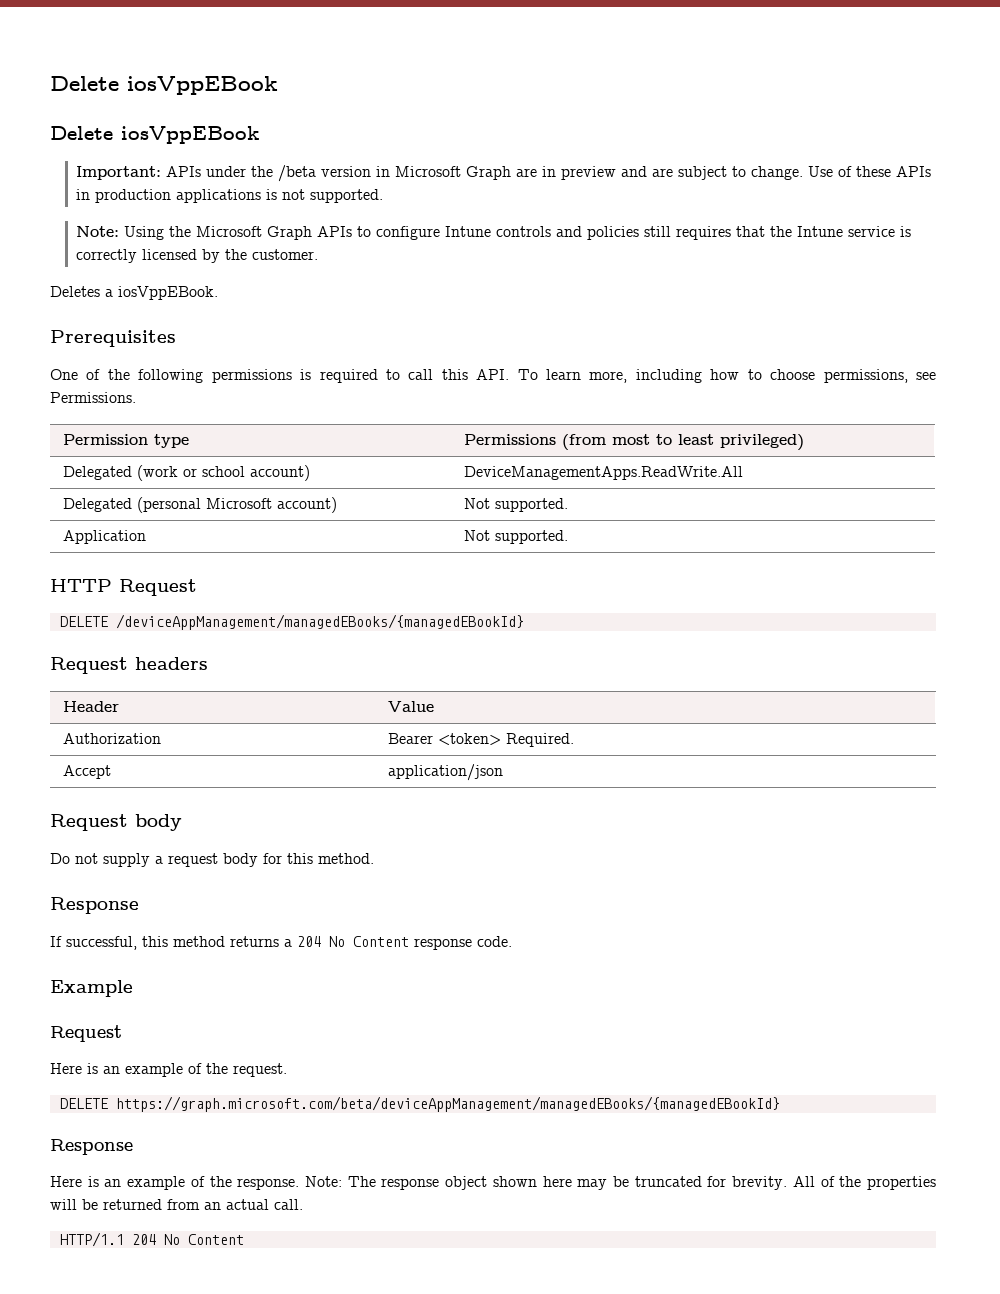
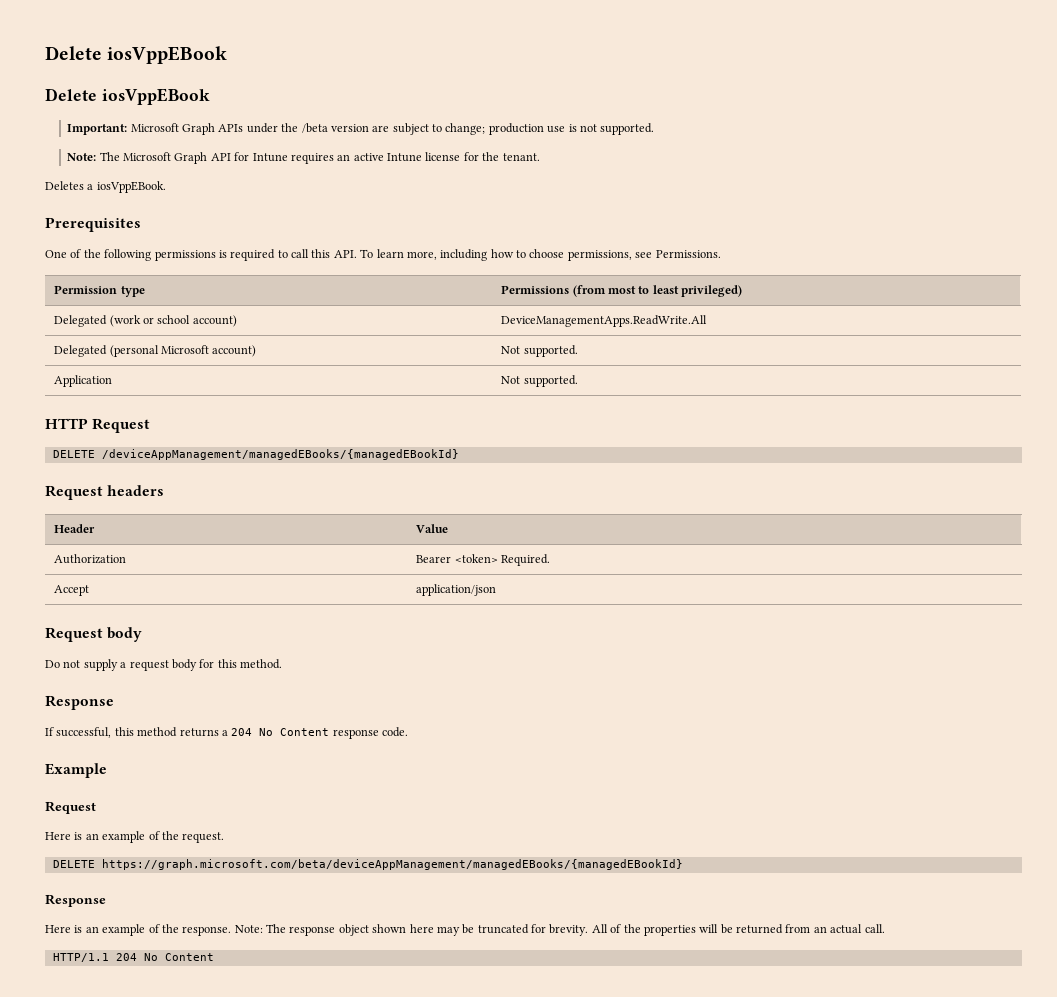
- Important: APIs under the /beta version in Microsoft Graph are in preview and are subject to change. Use of these APIs in production applications is not supported.
- Note: Using the Microsoft Graph APIs to configure Intune controls and policies still requires that the Intune service is correctly licensed by the customer.
+ Important: Microsoft Graph APIs under the /beta version are subject to change; production use is not supported.
+ Note: The Microsoft Graph API for Intune requires an active Intune license for the tenant.

